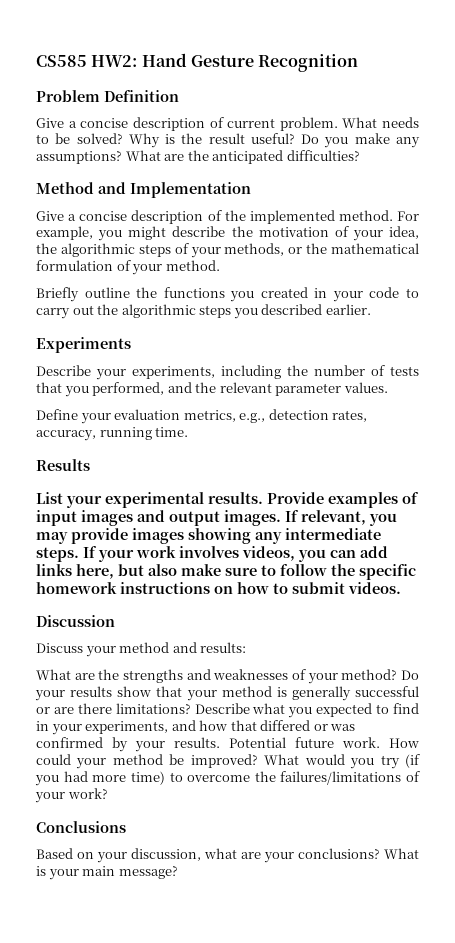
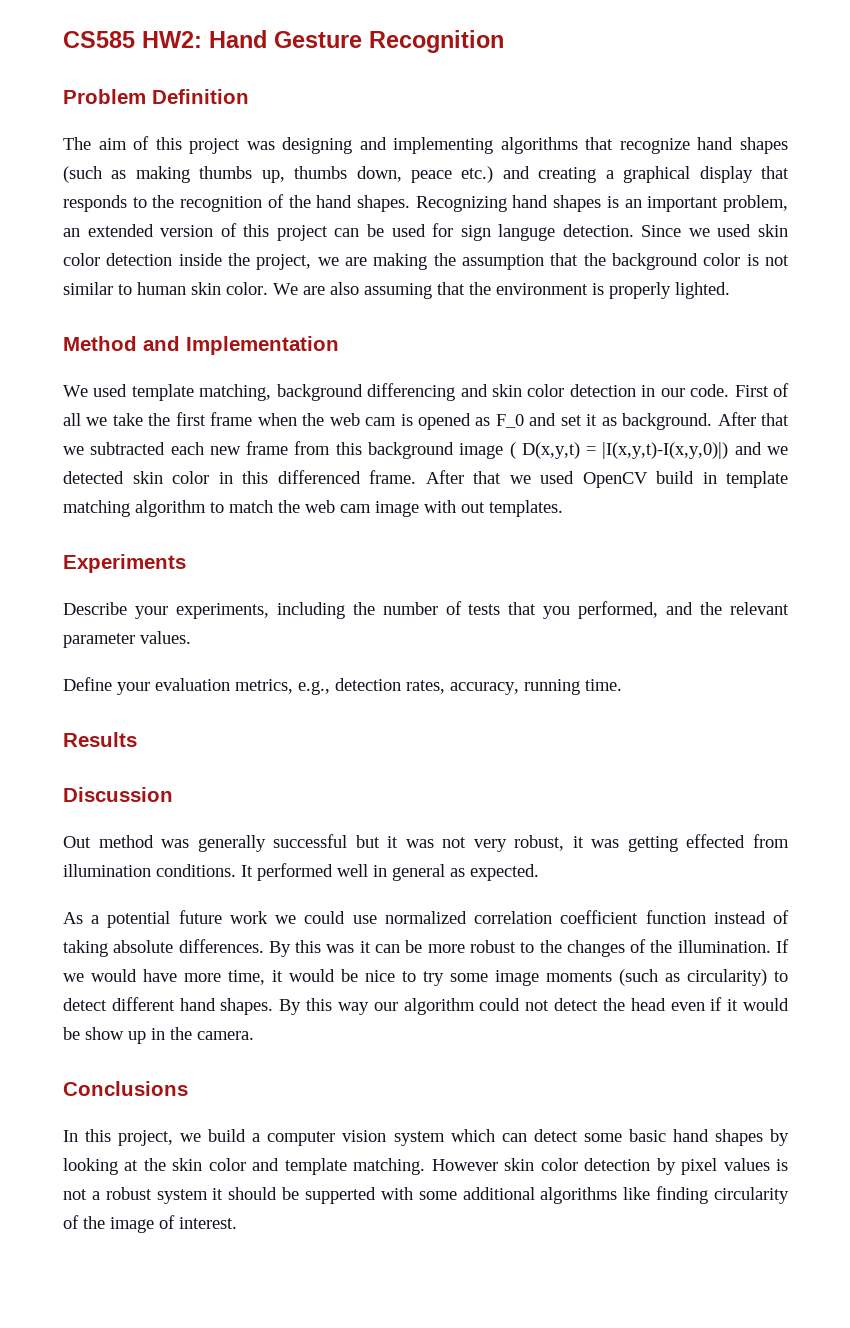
- Give a concise description of current problem. What needs to be solved? Why is the result useful? Do you make any assumptions? What are the anticipated difficulties?
+ The aim of this project was designing and implementing algorithms that recognize hand shapes (such as making thumbs up, thumbs down, peace etc.) and creating a graphical display that responds to the recognition of the hand shapes. Recognizing hand shapes is an important problem, an extended version of this project can be used for sign languge detection. Since we used skin color detection inside the project, we are making the assumption that the background color is not similar to human skin color. We are also assuming that the environment is properly lighted.
  Method and Implementation
- Give a concise description of the implemented method. For example, you might describe the motivation of your idea, the algorithmic steps of your methods, or the mathematical formulation of your method.
- Briefly outline the functions you created in your code to carry out the algorithmic steps you described earlier.
+ We used template matching, background differencing and skin color detection in our code. First of all we take the first frame when the web cam is opened as F_0 and set it as background. After that we subtracted each new frame from this background image ( D(x,y,t) = |I(x,y,t)-I(x,y,0)|) and we detected skin color in this differenced frame. After that we used OpenCV build in template matching algorithm to match the web cam image with out templates.
- List your experimental results. Provide examples of input images and output images. If relevant, you may provide images showing any intermediate steps. If your work involves videos, you can add links here, but also make sure to follow the specific homework instructions on how to submit videos.
  Discussion
- Discuss your method and results:
- What are the strengths and weaknesses of your method? Do your results show that your method is generally successful or are there limitations? Describe what you expected to find in your experiments, and how that differed or was confirmed by your results. Potential future work. How could your method be improved? What would you try (if you had more time) to overcome the failures/limitations of your work?
+ Out method was generally successful but it was not very robust, it was getting effected from illumination conditions. It performed well in general as expected.
+ As a potential future work we could use normalized correlation coefficient function instead of taking absolute differences. By this was it can be more robust to the changes of the illumination. If we would have more time, it would be nice to try some image moments (such as circularity) to detect different hand shapes. By this way our algorithm could not detect the head even if it would be show up in the camera.
  Conclusions
- Based on your discussion, what are your conclusions? What is your main message?
+ In this project, we build a computer vision system which can detect some basic hand shapes by looking at the skin color and template matching. However skin color detection by pixel values is not a robust system it should be supperted with some additional algorithms like finding circularity of the image of interest.

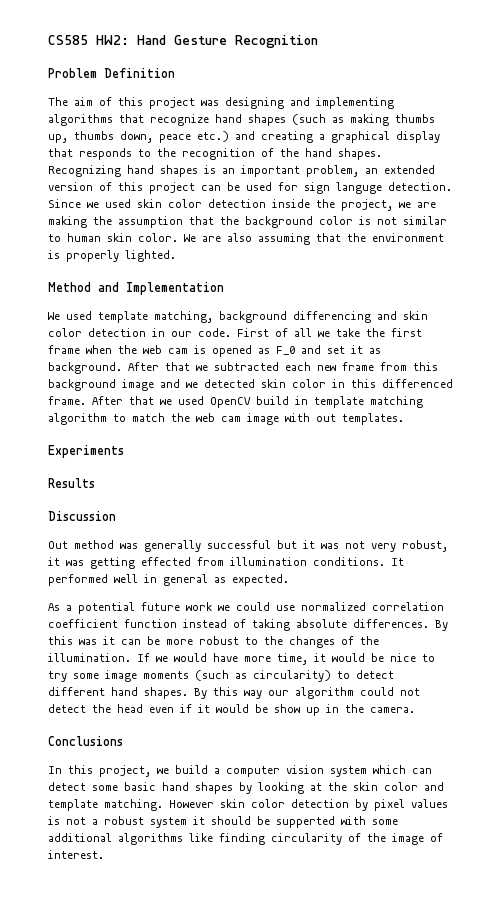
- After that we subtracted each new frame from this background image ( D(x,y,t) = |I(x,y,t)-I(x,y,0)|) and we detected skin color in this differenced frame.
+ After that we subtracted each new frame from this background image and we detected skin color in this differenced frame.
- Describe your experiments, including the number of tests that you performed, and the relevant parameter values.
- Define your evaluation metrics, e.g., detection rates, accuracy, running time.

